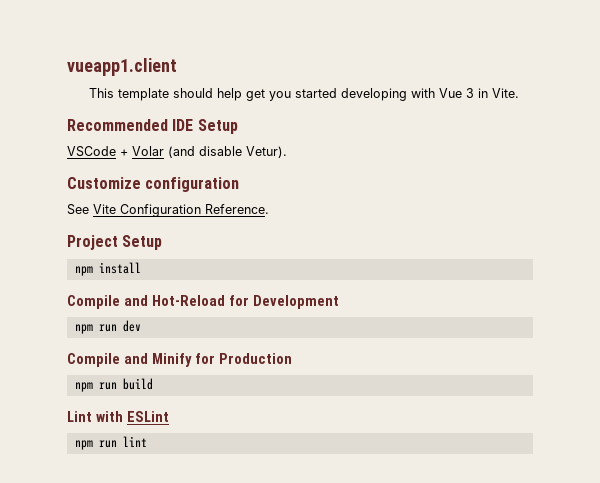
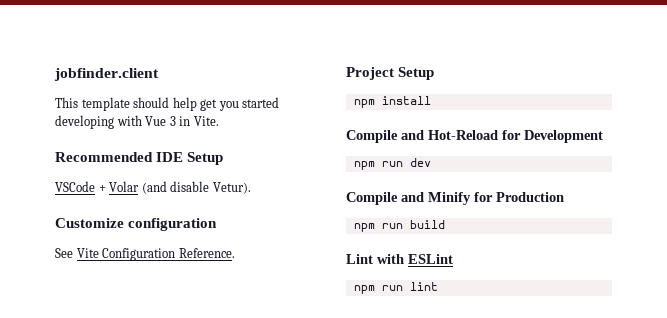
- vueapp1.client
+ jobfinder.client

